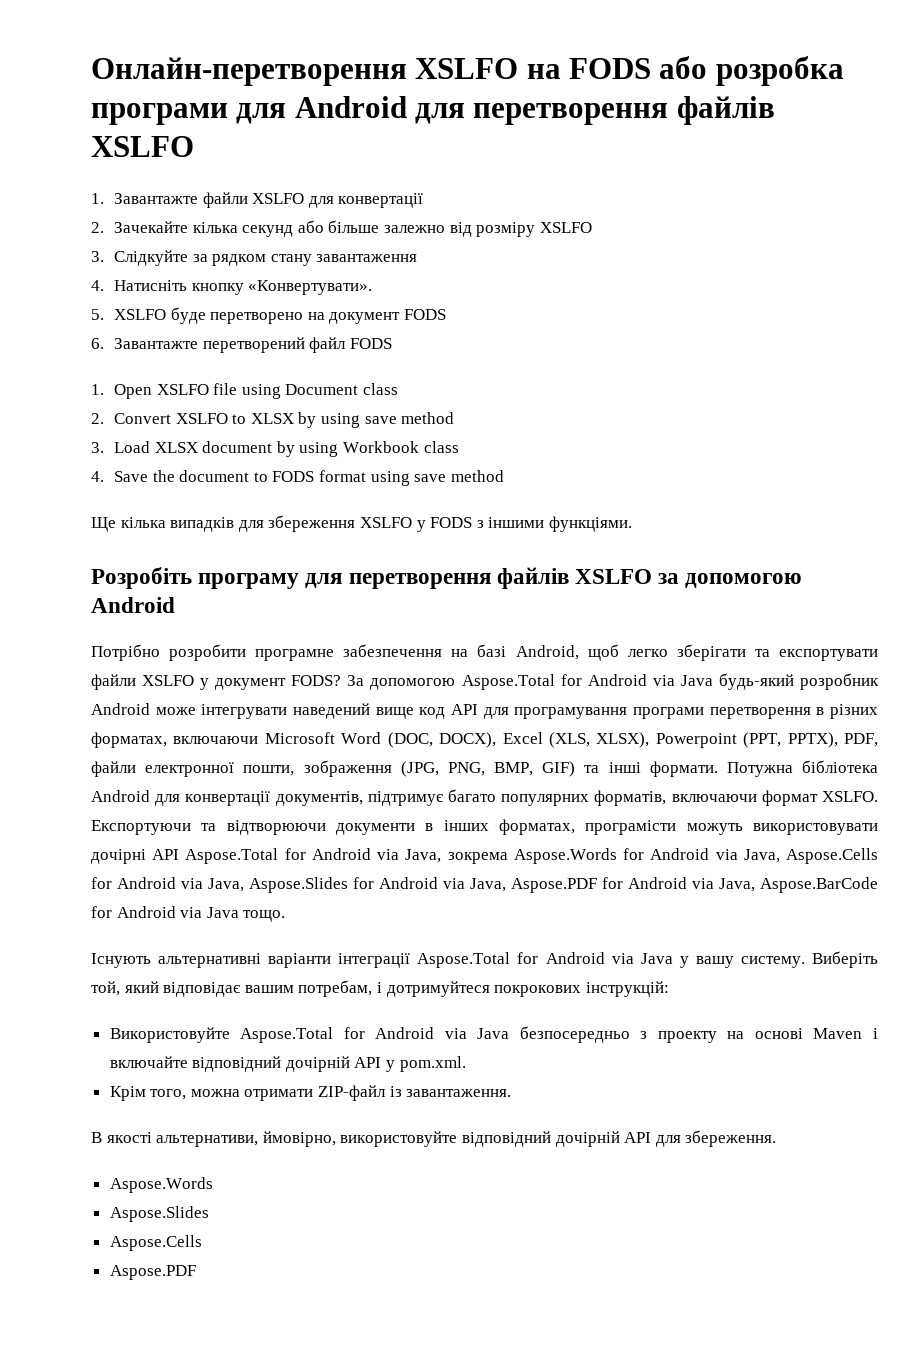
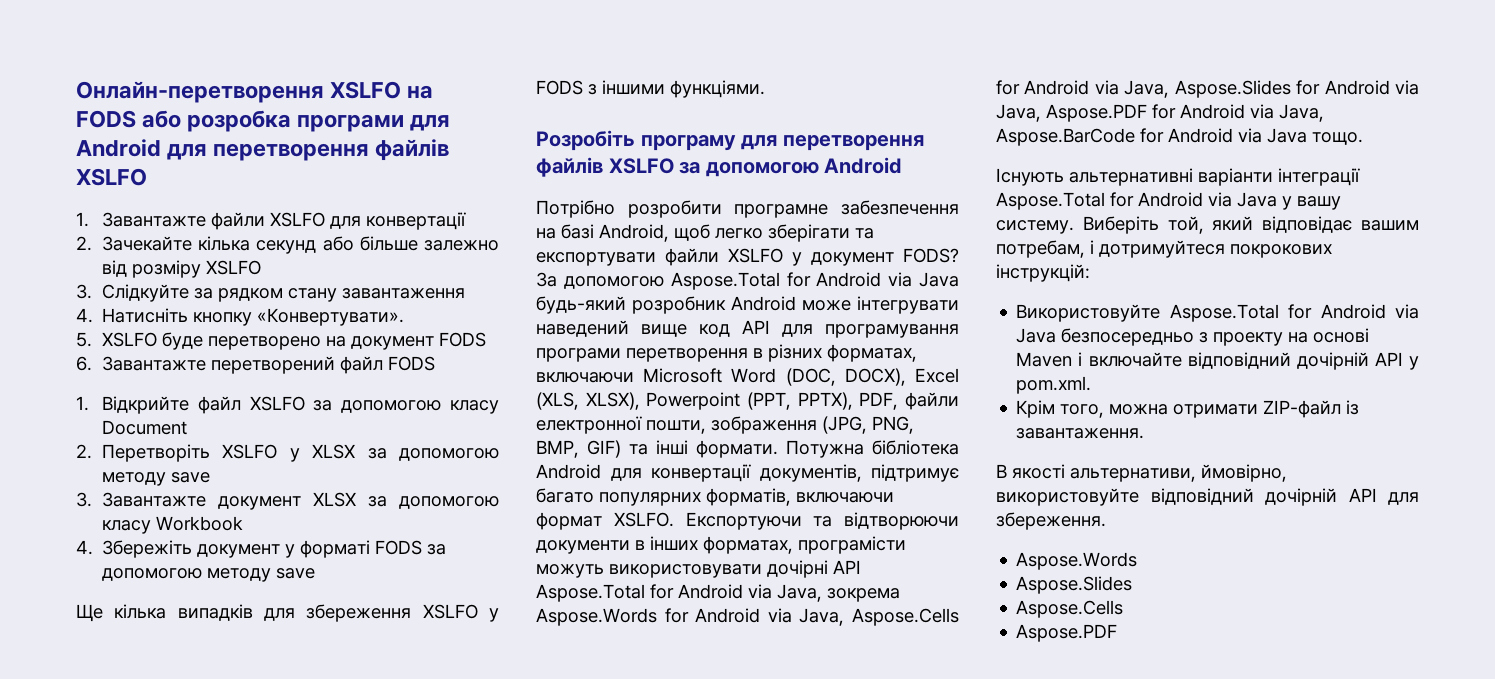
- 1. Open XSLFO file using Document class
- 2. Convert XSLFO to XLSX by using save method
- 3. Load XLSX document by using Workbook class
- 4. Save the document to FODS format using save method
+ 1. Відкрийте файл XSLFO за допомогою класу Document
+ 2. Перетворіть XSLFO у XLSX за допомогою методу save
+ 3. Завантажте документ XLSX за допомогою класу Workbook
+ 4. Збережіть документ у форматі FODS за допомогою методу save

